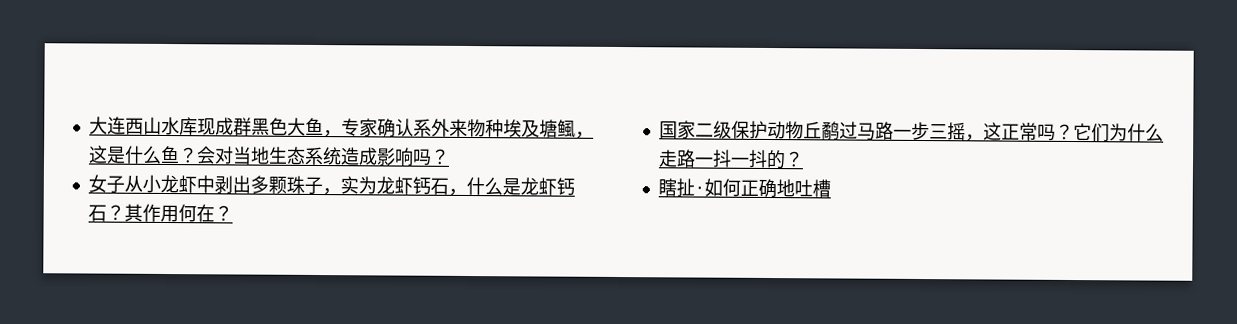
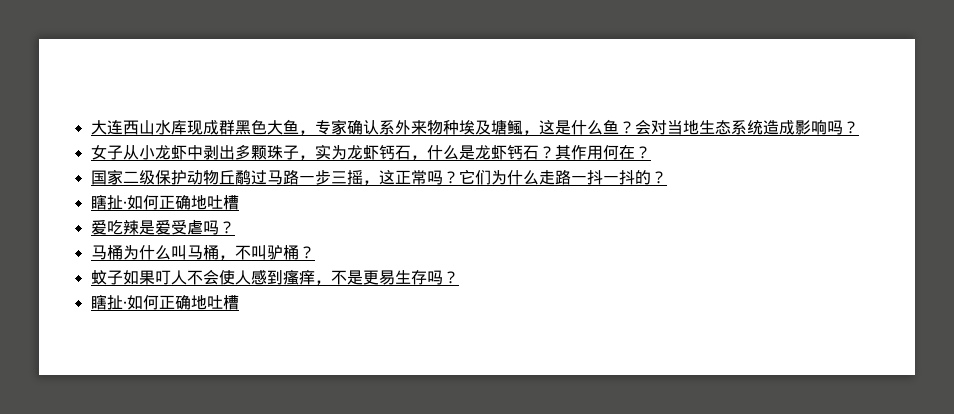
+ 爱吃辣是爱受虐吗？
+ 马桶为什么叫马桶，不叫驴桶？
+ 蚊子如果叮人不会使人感到瘙痒，不是更易生存吗？
+ 瞎扯·如何正确地吐槽

